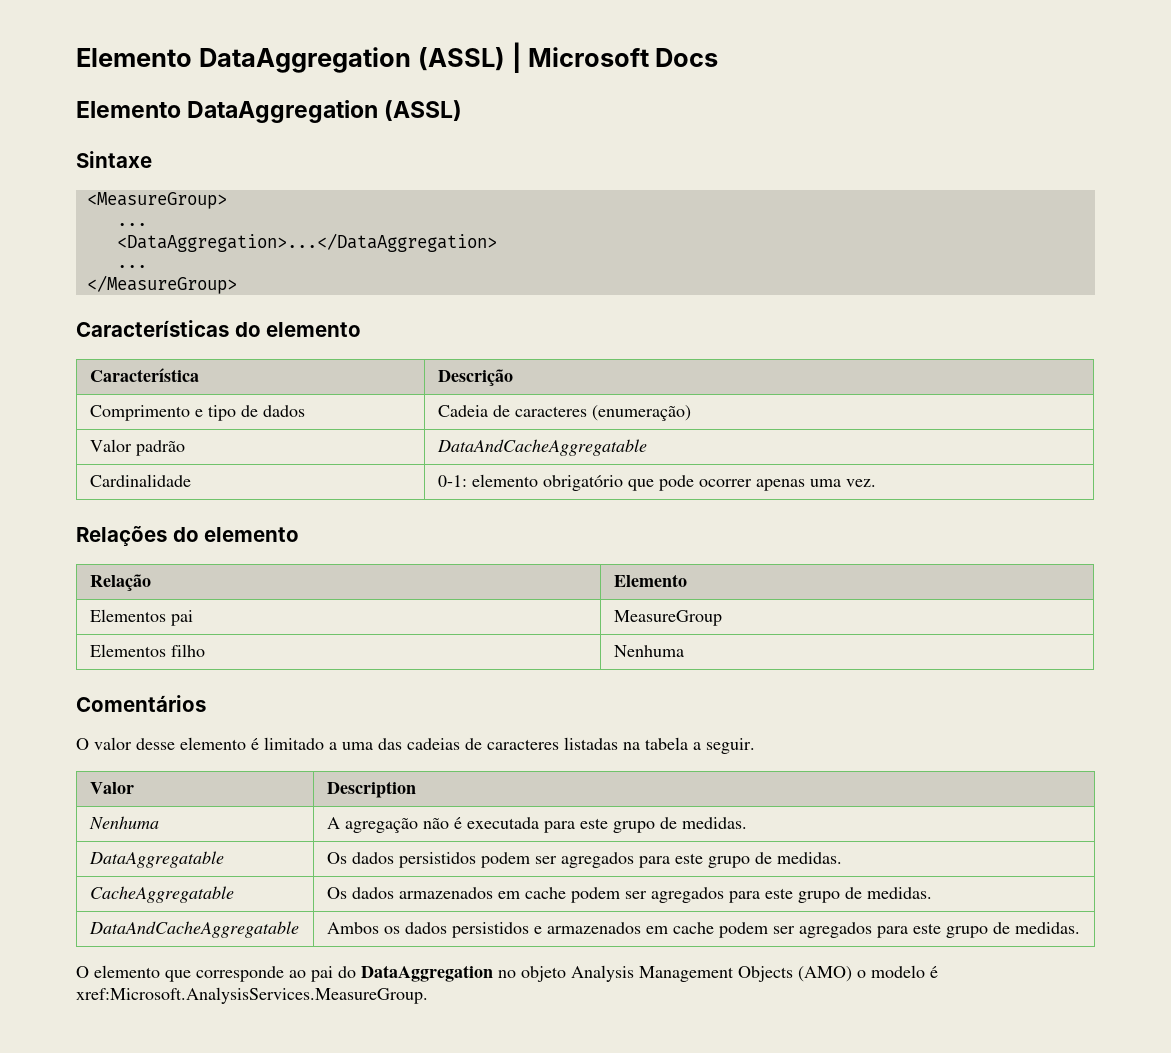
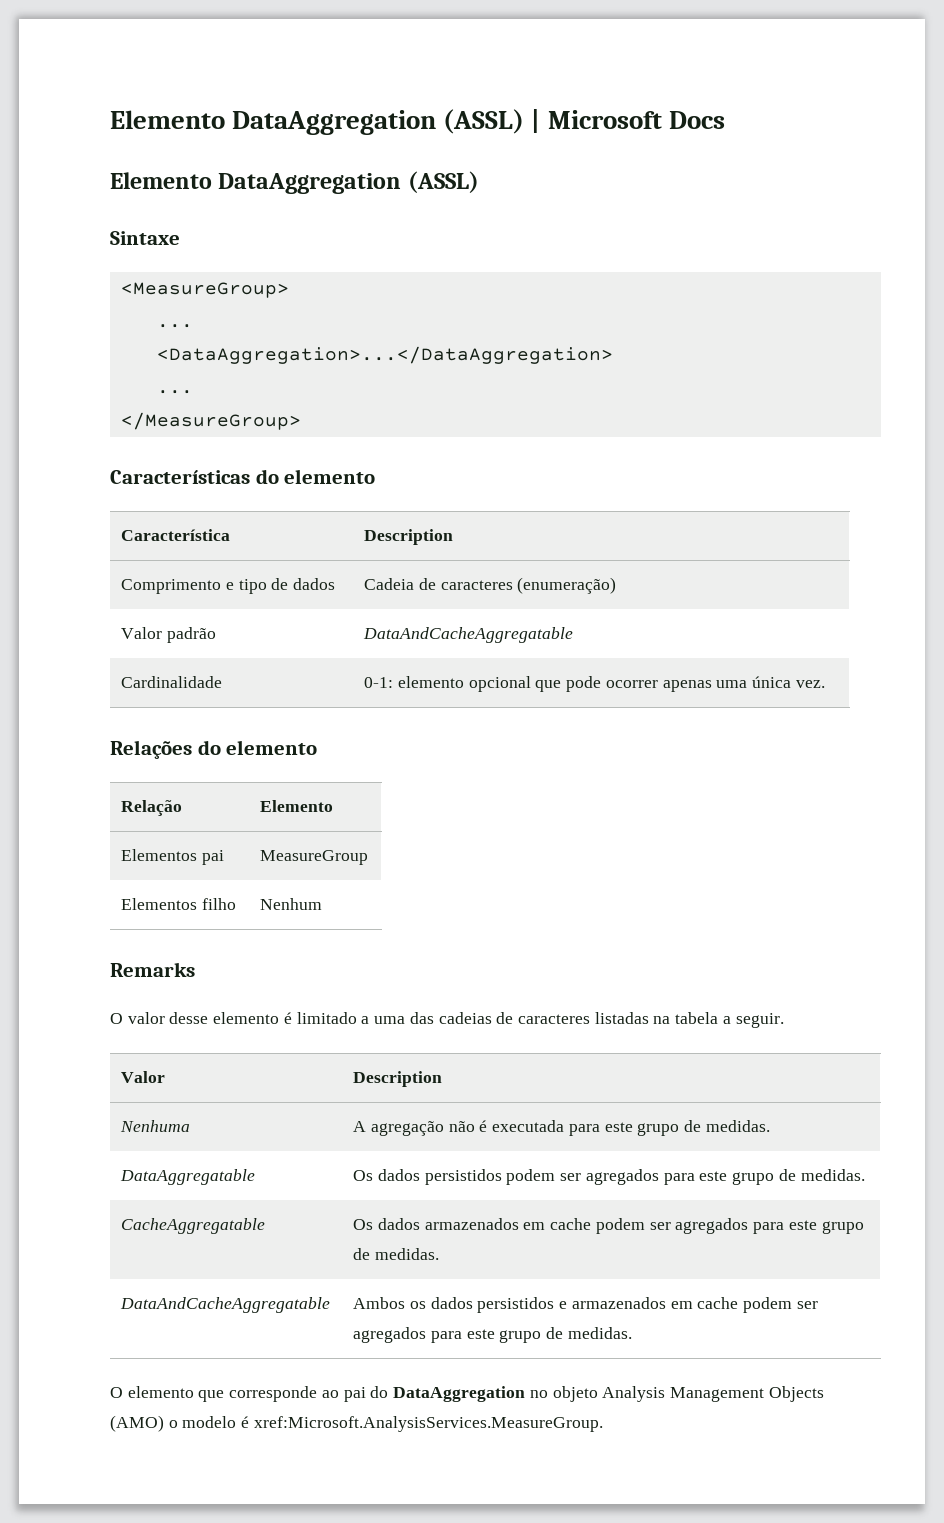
- Característica | Descrição
+ Característica | Description
- Cardinalidade | 0-1: elemento obrigatório que pode ocorrer apenas uma vez.
+ Cardinalidade | 0-1: elemento opcional que pode ocorrer apenas uma única vez.
- Elementos filho | Nenhuma
- Comentários
+ Elementos filho | Nenhum
+ Remarks

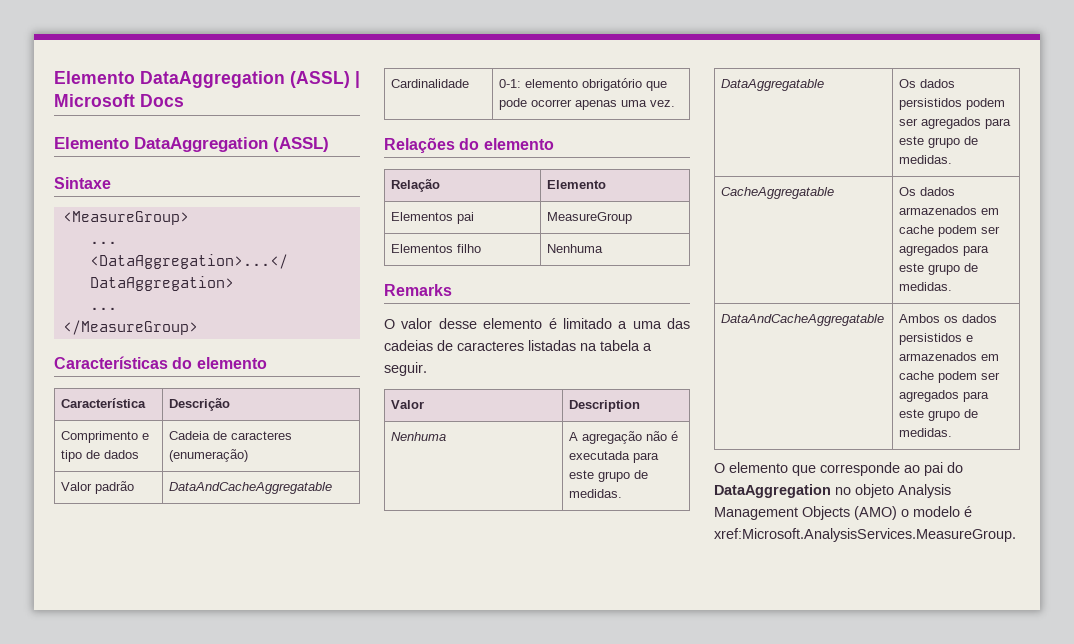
- Característica | Description
+ Característica | Descrição
- Cardinalidade | 0-1: elemento opcional que pode ocorrer apenas uma única vez.
+ Cardinalidade | 0-1: elemento obrigatório que pode ocorrer apenas uma vez.
- Elementos filho | Nenhum
+ Elementos filho | Nenhuma

